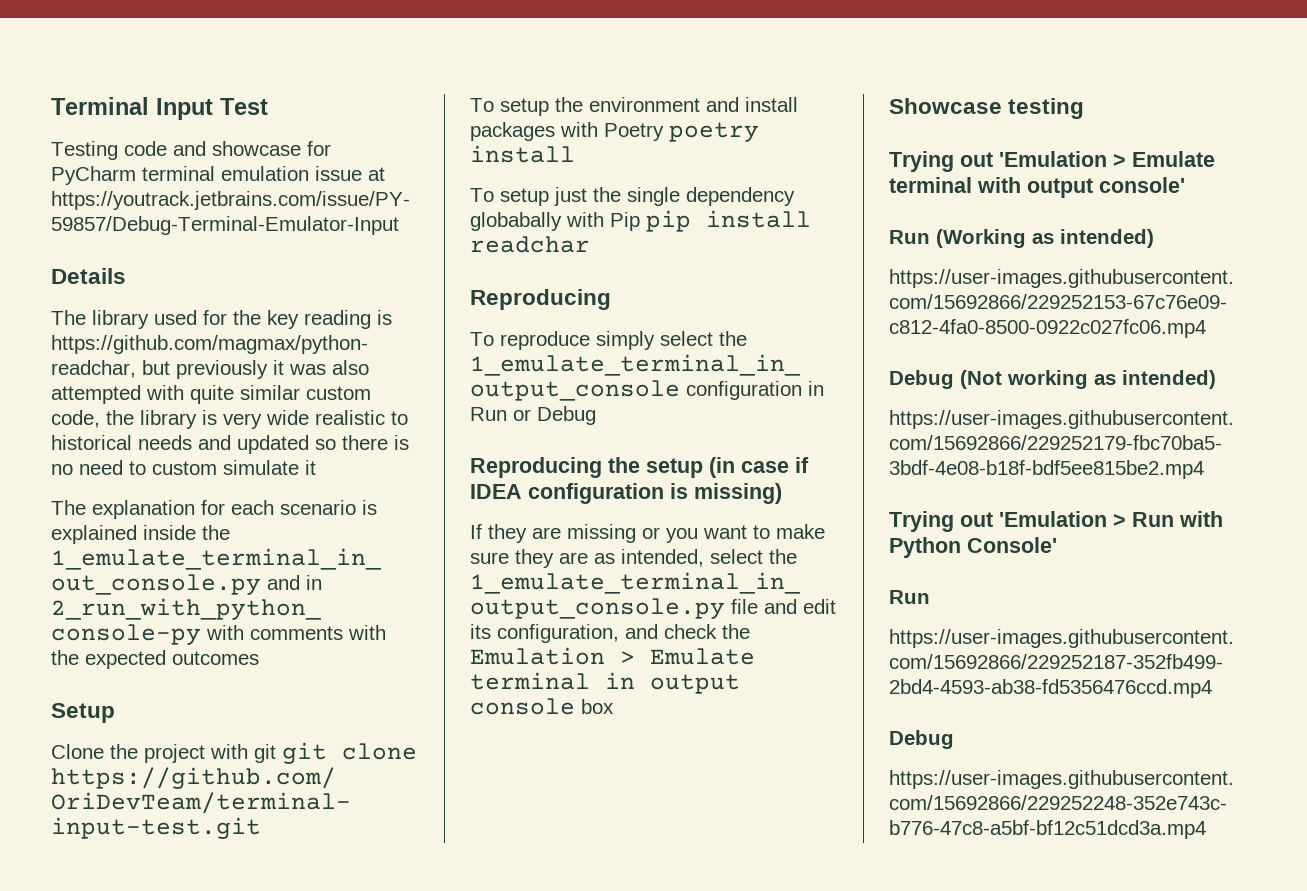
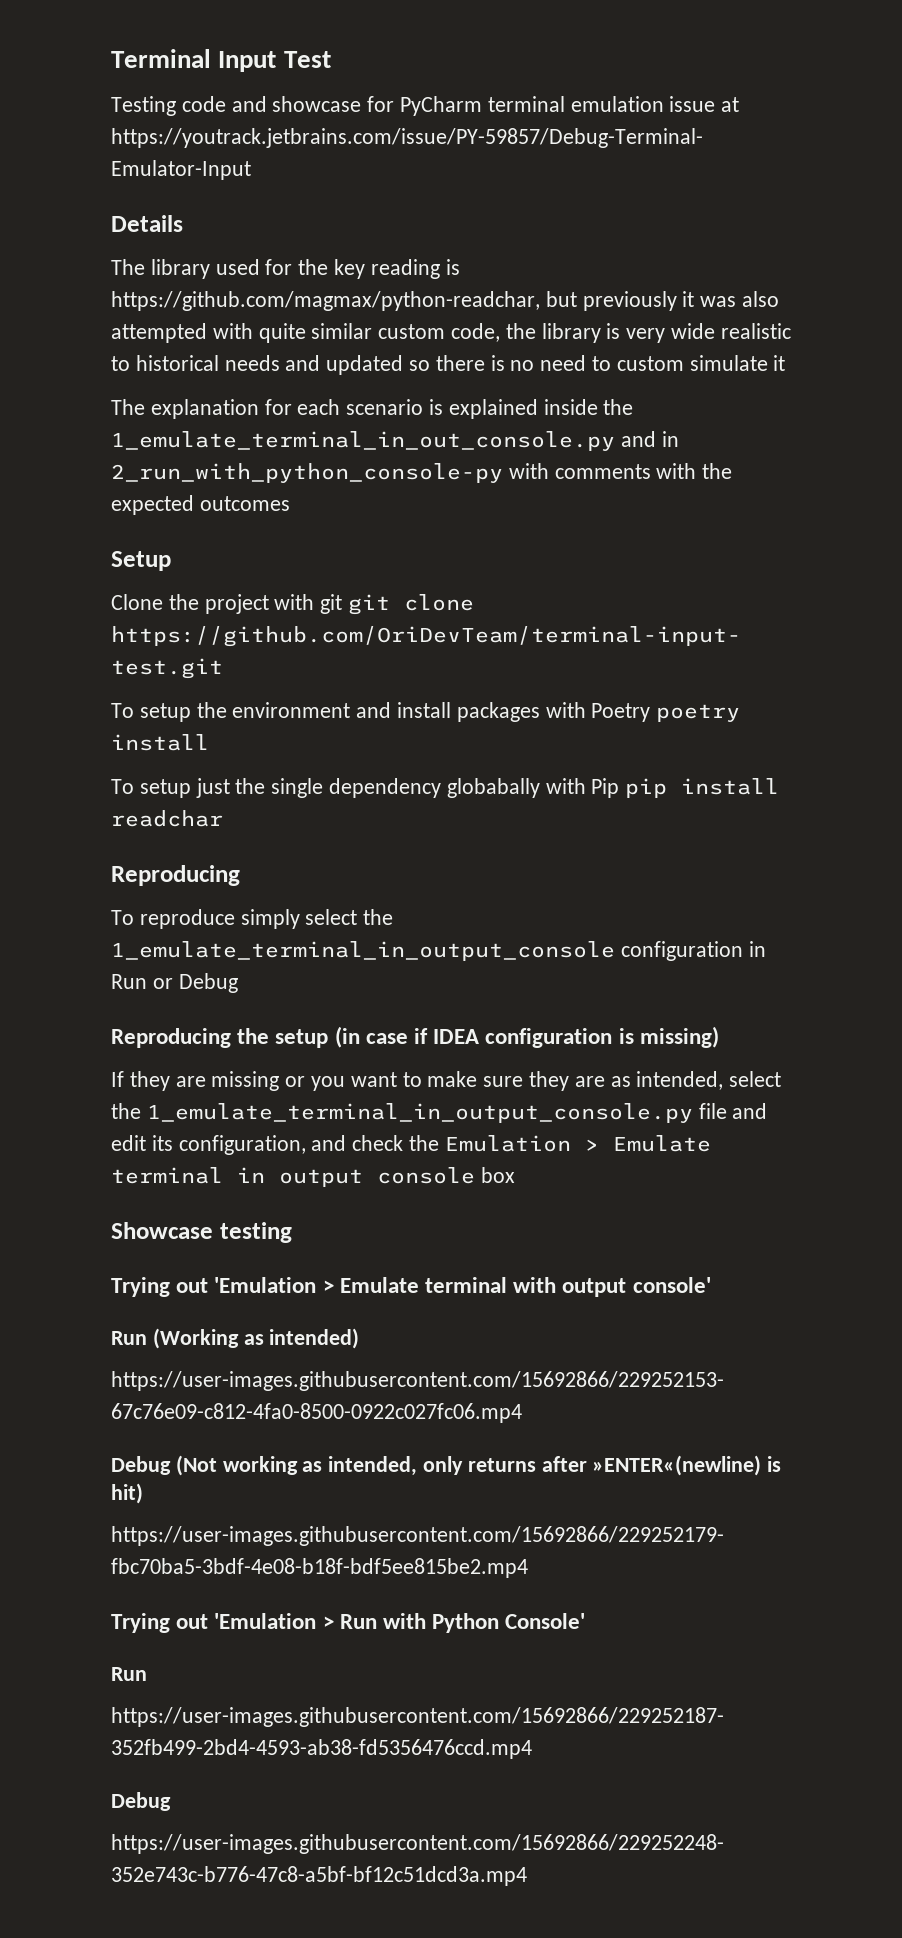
- Debug (Not working as intended)
+ Debug (Not working as intended, only returns after »ENTER«(newline) is hit)

